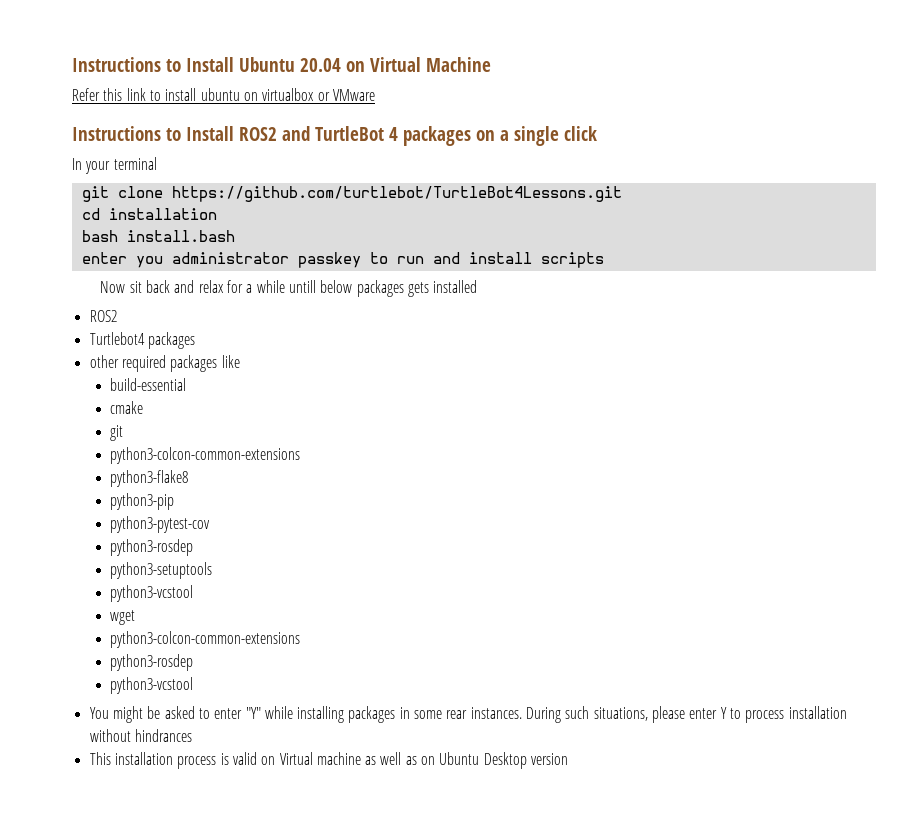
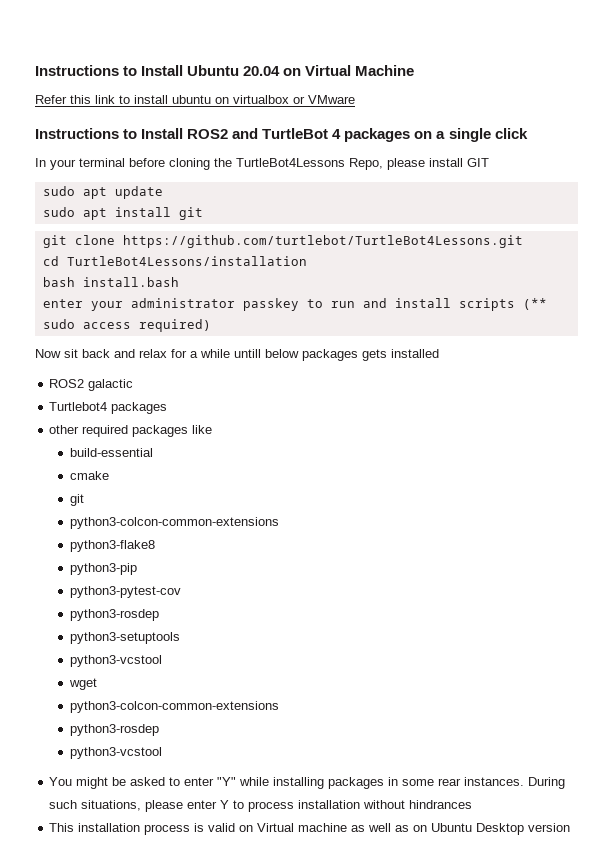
- In your terminal
+ In your terminal before cloning the TurtleBot4Lessons Repo, please install GIT
+ sudo apt update
+ sudo apt install git
- cd installation
+ cd TurtleBot4Lessons/installation
- enter you administrator passkey to run and install scripts
+ enter your administrator passkey to run and install scripts (** sudo access required)
  Now sit back and relax for a while untill below packages gets installed
- ROS2
+ ROS2 galactic

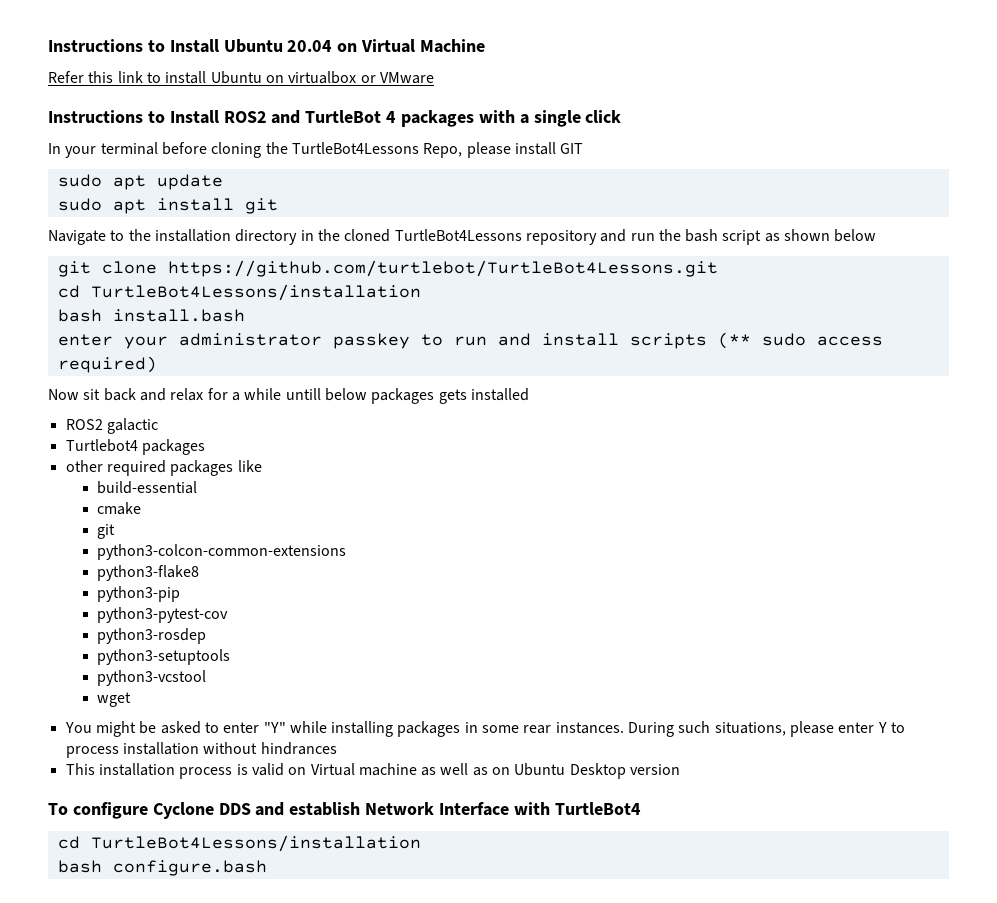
- Refer this link to install ubuntu on virtualbox or VMware
+ Refer this link to install Ubuntu on virtualbox or VMware
- Instructions to Install ROS2 and TurtleBot 4 packages on a single click
+ Instructions to Install ROS2 and TurtleBot 4 packages with a single click
+ Navigate to the installation directory in the cloned TurtleBot4Lessons repository and run the bash script as shown below
  wget
- python3-colcon-common-extensions
- python3-rosdep
- python3-vcstool
+ To configure Cyclone DDS and establish Network Interface with TurtleBot4
+ cd TurtleBot4Lessons/installation
+ bash configure.bash

